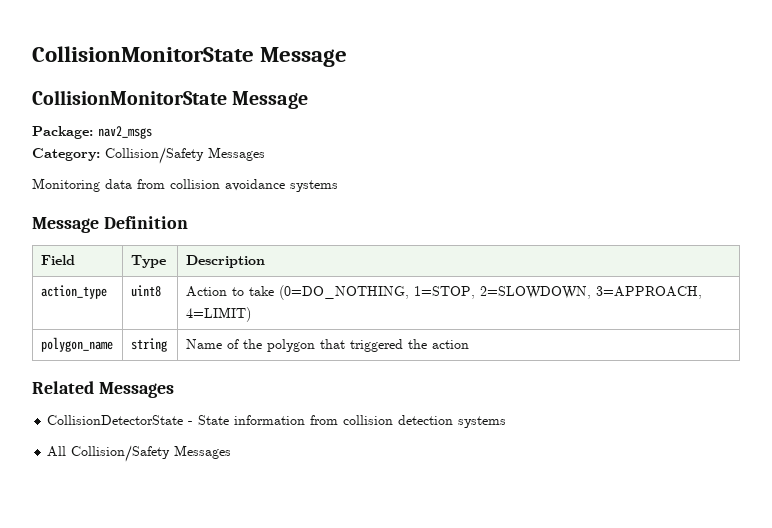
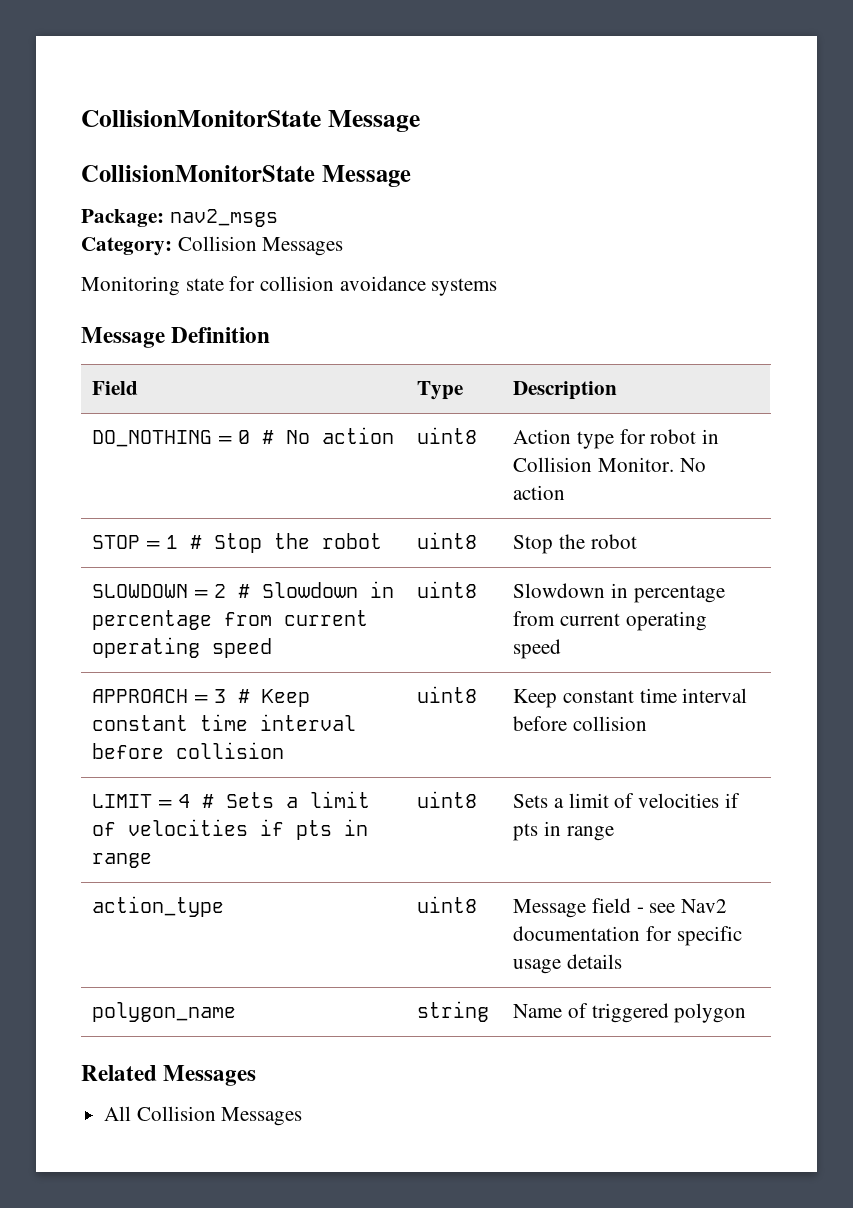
- Category: Collision/Safety Messages
+ Category: Collision Messages
- Monitoring data from collision avoidance systems
+ Monitoring state for collision avoidance systems
- action_type | uint8 | Action to take (0=DO_NOTHING, 1=STOP, 2=SLOWDOWN, 3=APPROACH, 4=LIMIT)
+ DO_NOTHING = 0 # No action | uint8 | Action type for robot in Collision Monitor. No action
+ STOP = 1 # Stop the robot | uint8 | Stop the robot
+ SLOWDOWN = 2 # Slowdown in percentage from current operating speed | uint8 | Slowdown in percentage from current operating speed
+ APPROACH = 3 # Keep constant time interval before collision | uint8 | Keep constant time interval before collision
+ LIMIT = 4 # Sets a limit of velocities if pts in range | uint8 | Sets a limit of velocities if pts in range
+ action_type | uint8 | Message field - see Nav2 documentation for specific usage details
- polygon_name | string | Name of the polygon that triggered the action
+ polygon_name | string | Name of triggered polygon
  Related Messages
- CollisionDetectorState - State information from collision detection systems
- All Collision/Safety Messages
+ All Collision Messages

